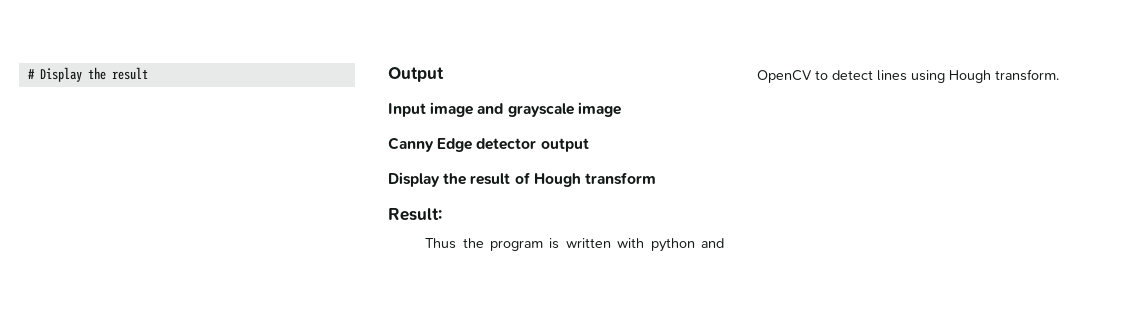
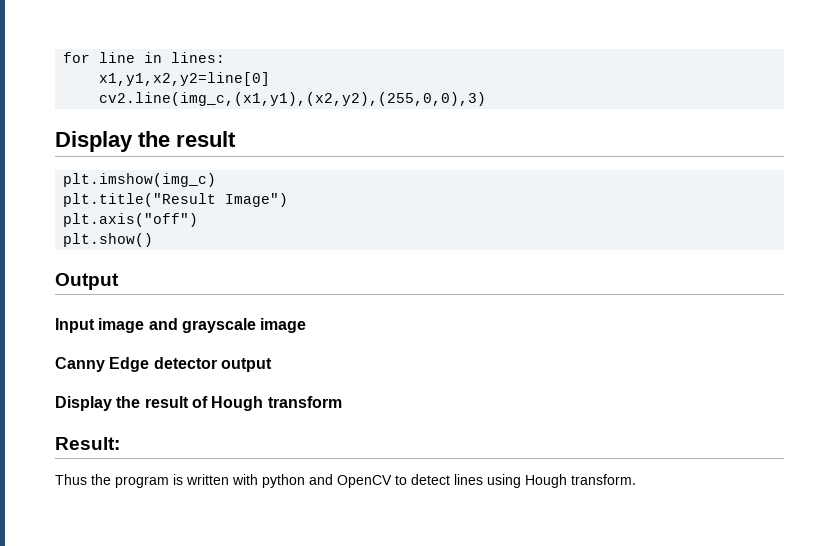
- # Display the result
+ for line in lines:
+ x1,y1,x2,y2=line[0]
+ cv2.line(img_c,(x1,y1),(x2,y2),(255,0,0),3)
+ Display the result
+ plt.imshow(img_c)
+ plt.title("Result Image")
+ plt.axis("off")
+ plt.show()

